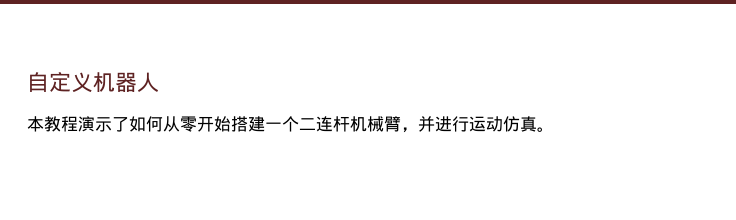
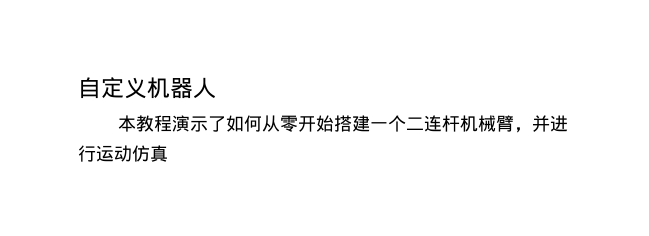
- 本教程演示了如何从零开始搭建一个二连杆机械臂，并进行运动仿真。
+ 本教程演示了如何从零开始搭建一个二连杆机械臂，并进行运动仿真

